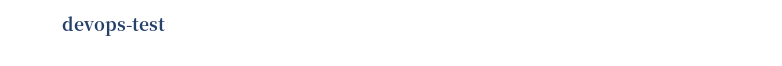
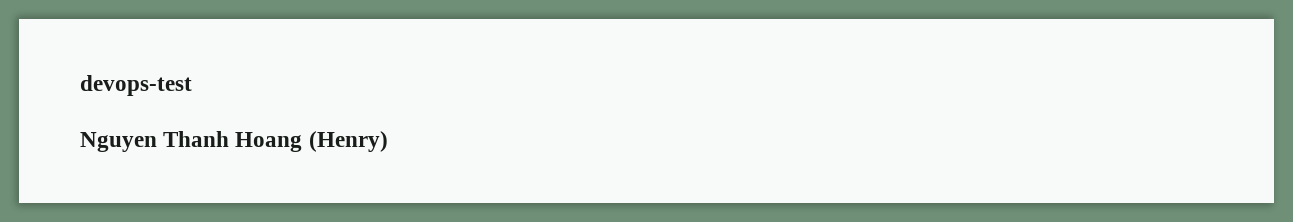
+ Nguyen Thanh Hoang (Henry)

